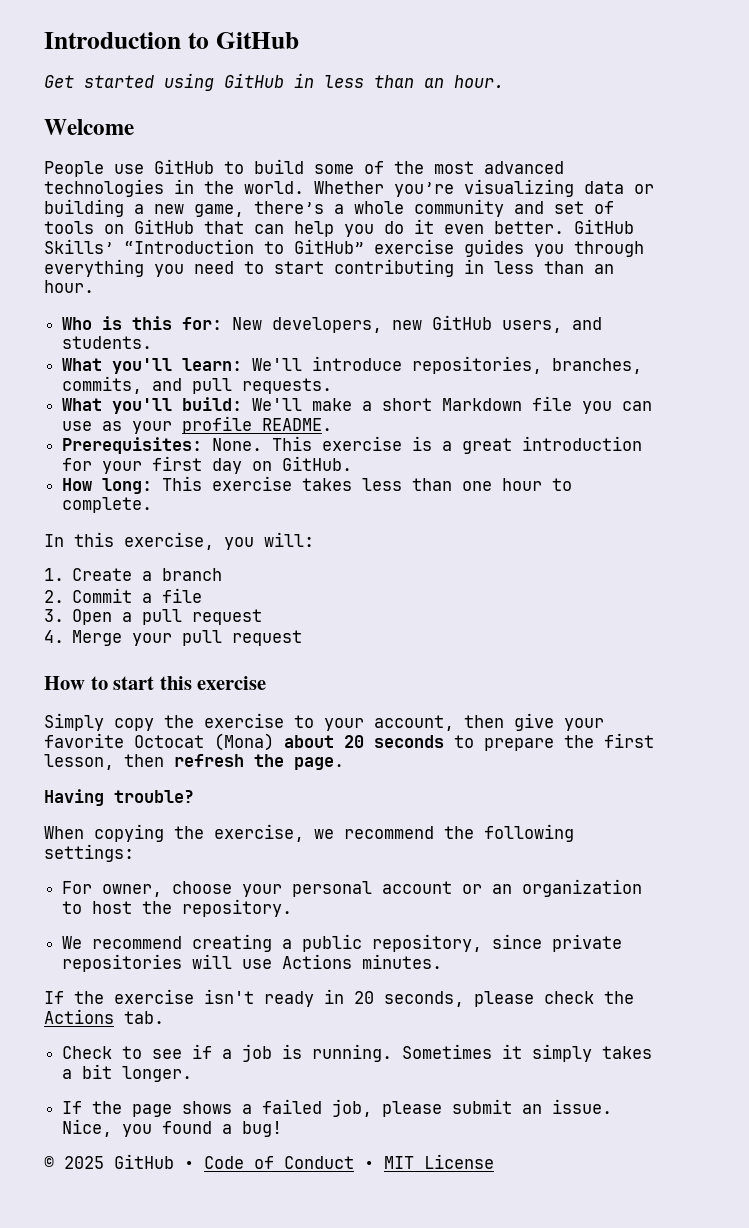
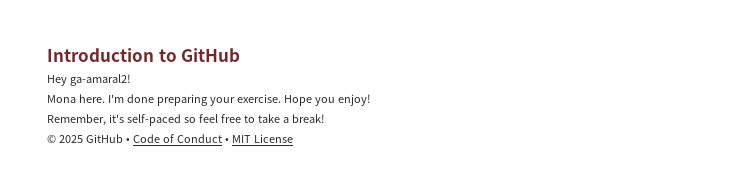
- Get started using GitHub in less than an hour.
- Welcome
- People use GitHub to build some of the most advanced technologies in the world. Whether you’re visualizing data or building a new game, there’s a whole community and set of tools on GitHub that can help you do it even better. GitHub Skills’ “Introduction to GitHub” exercise guides you through everything you need to start contributing in less than an hour.
- Who is this for: New developers, new GitHub users, and students.
- What you'll learn: We'll introduce repositories, branches, commits, and pull requests.
- What you'll build: We'll make a short Markdown file you can use as your profile README.
- Prerequisites: None. This exercise is a great introduction for your first day on GitHub.
- How long: This exercise takes less than one hour to complete.
- In this exercise, you will:
- 1. Create a branch
- 2. Commit a file
- 3. Open a pull request
- 4. Merge your pull request
- How to start this exercise
- Simply copy the exercise to your account, then give your favorite Octocat (Mona) about 20 seconds to prepare the first lesson, then refresh the page.
- Having trouble?
- When copying the exercise, we recommend the following settings:
- For owner, choose your personal account or an organization to host the repository.
- We recommend creating a public repository, since private repositories will use Actions minutes.
- If the exercise isn't ready in 20 seconds, please check the Actions tab.
- Check to see if a job is running. Sometimes it simply takes a bit longer.
- If the page shows a failed job, please submit an issue. Nice, you found a bug!
+ Hey ga-amaral2!
+ Mona here. I'm done preparing your exercise. Hope you enjoy!
+ Remember, it's self-paced so feel free to take a break!

